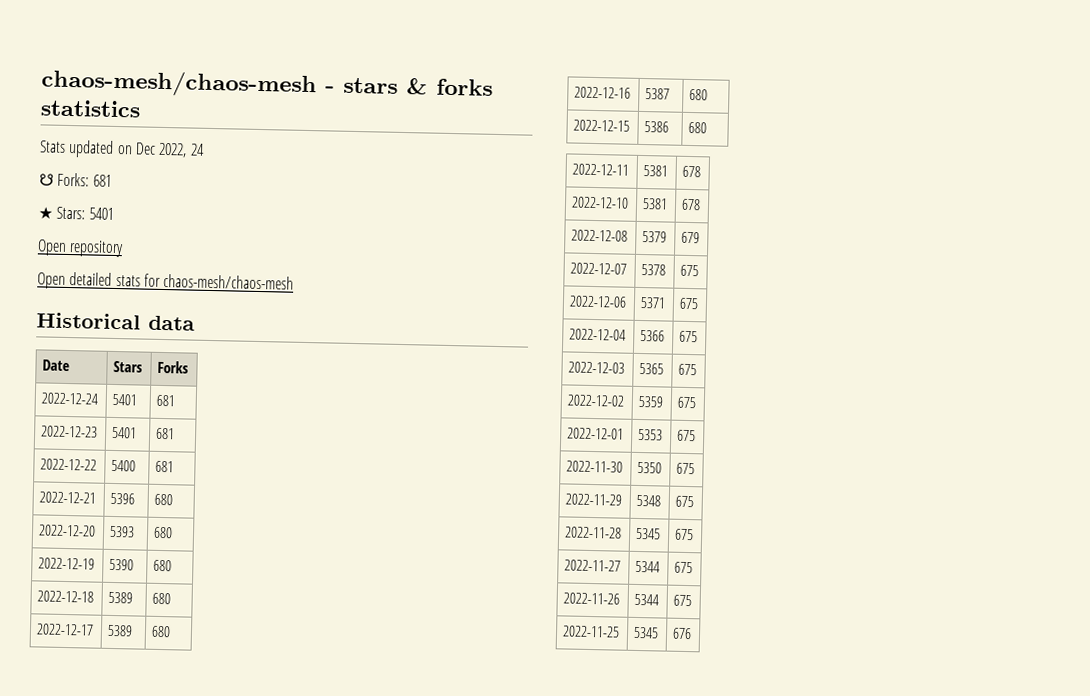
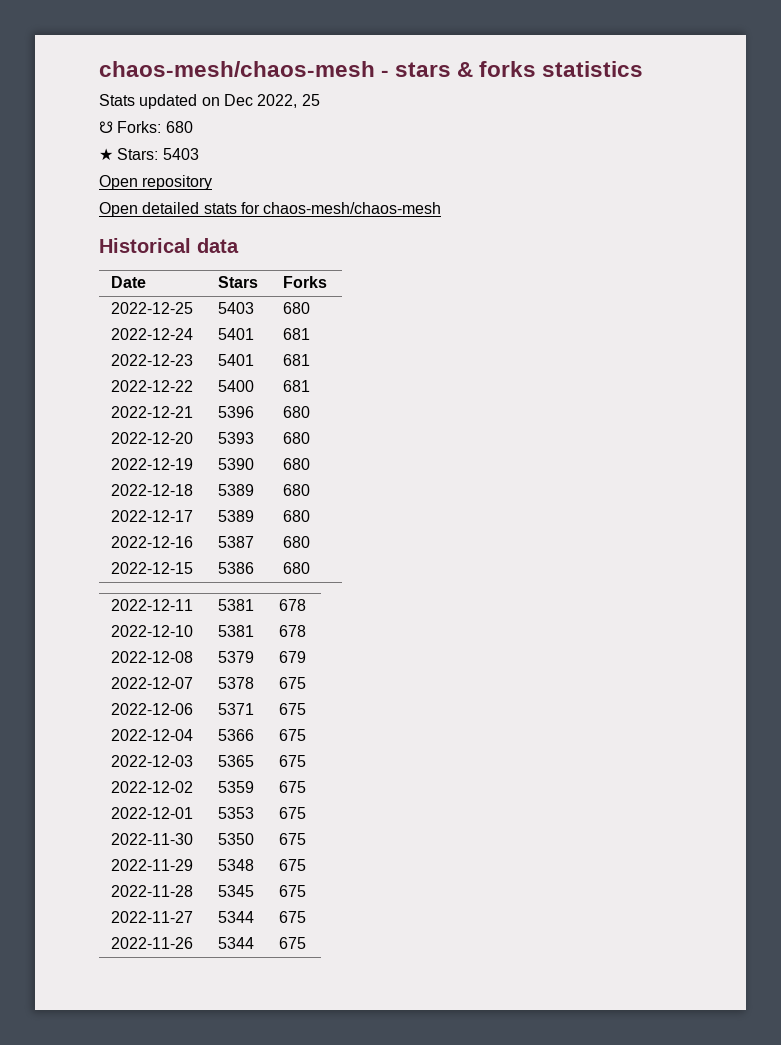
- Stats updated on Dec 2022, 24
+ Stats updated on Dec 2022, 25
- ☋ Forks: 681
+ ☋ Forks: 680
- ★ Stars: 5401
+ ★ Stars: 5403
+ 2022-12-25 | 5403 | 680
- 2022-11-25 | 5345 | 676

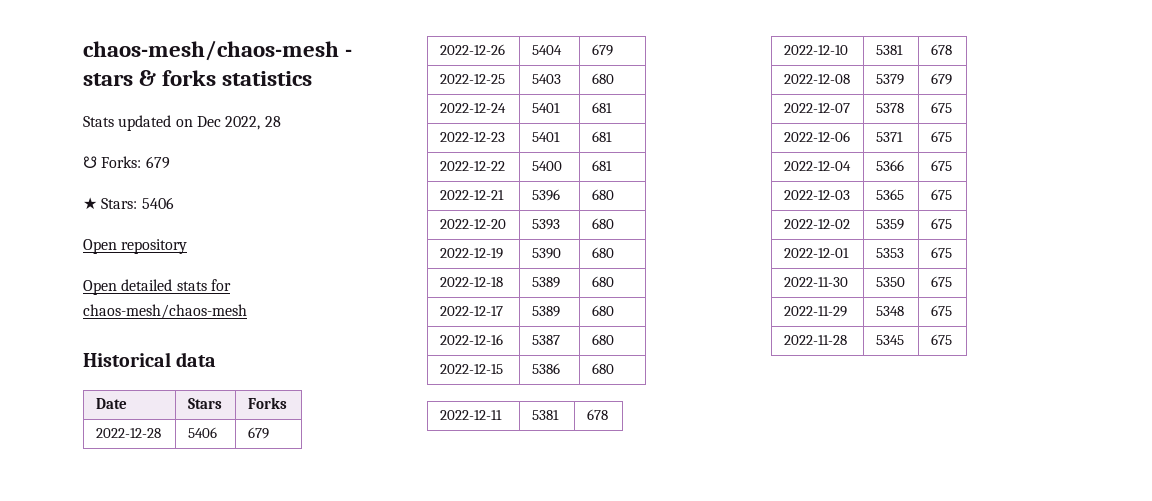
- Stats updated on Dec 2022, 25
+ Stats updated on Dec 2022, 28
- ☋ Forks: 680
+ ☋ Forks: 679
- ★ Stars: 5403
+ ★ Stars: 5406
+ 2022-12-28 | 5406 | 679
+ 2022-12-26 | 5404 | 679
- 2022-11-27 | 5344 | 675
- 2022-11-26 | 5344 | 675

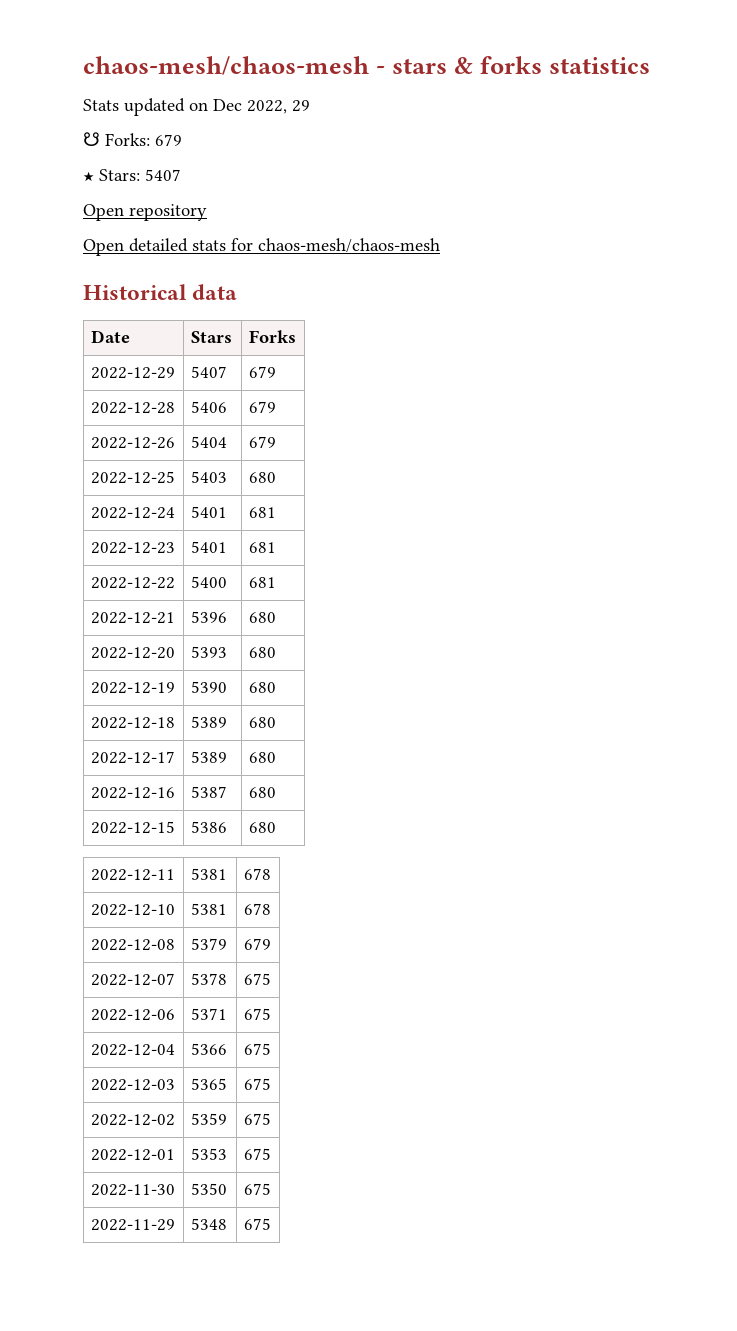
- Stats updated on Dec 2022, 28
+ Stats updated on Dec 2022, 29
- ★ Stars: 5406
+ ★ Stars: 5407
+ 2022-12-29 | 5407 | 679
- 2022-11-28 | 5345 | 675

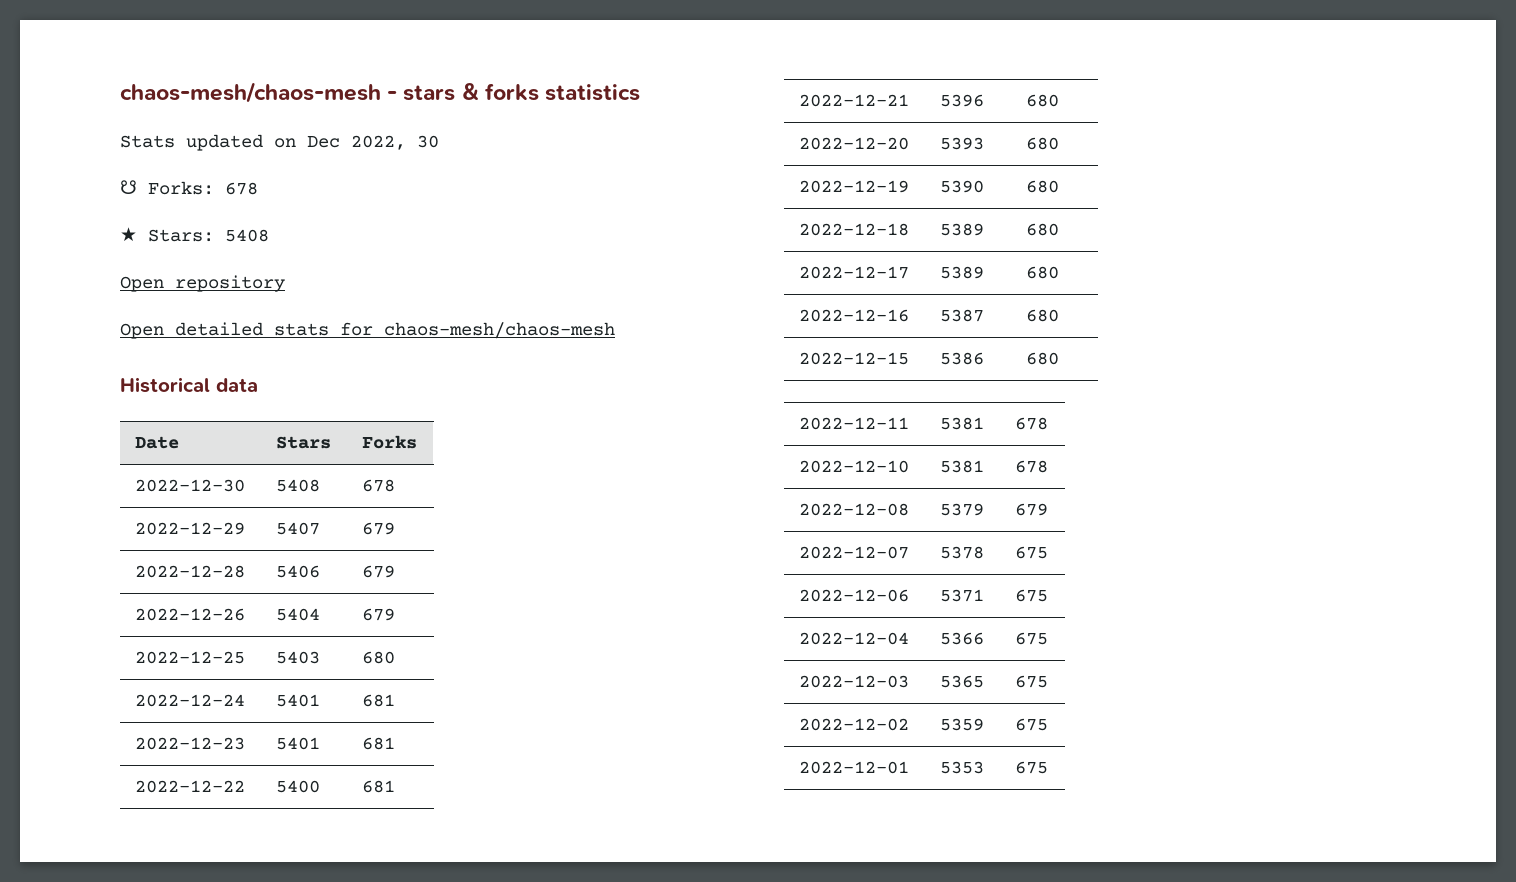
- Stats updated on Dec 2022, 29
+ Stats updated on Dec 2022, 30
- ☋ Forks: 679
+ ☋ Forks: 678
- ★ Stars: 5407
+ ★ Stars: 5408
+ 2022-12-30 | 5408 | 678
- 2022-11-30 | 5350 | 675
- 2022-11-29 | 5348 | 675

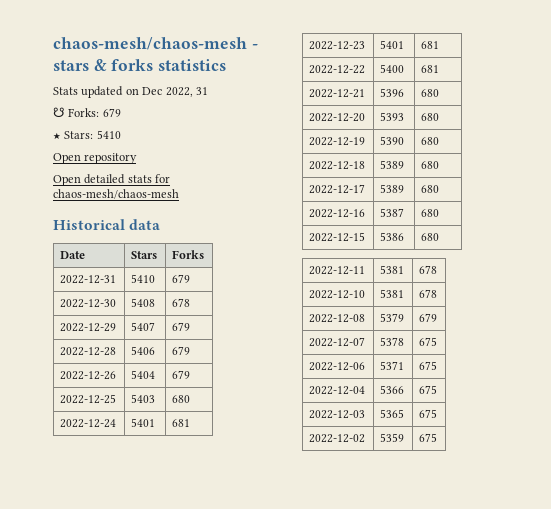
- Stats updated on Dec 2022, 30
+ Stats updated on Dec 2022, 31
- ☋ Forks: 678
+ ☋ Forks: 679
- ★ Stars: 5408
+ ★ Stars: 5410
+ 2022-12-31 | 5410 | 679
- 2022-12-01 | 5353 | 675

